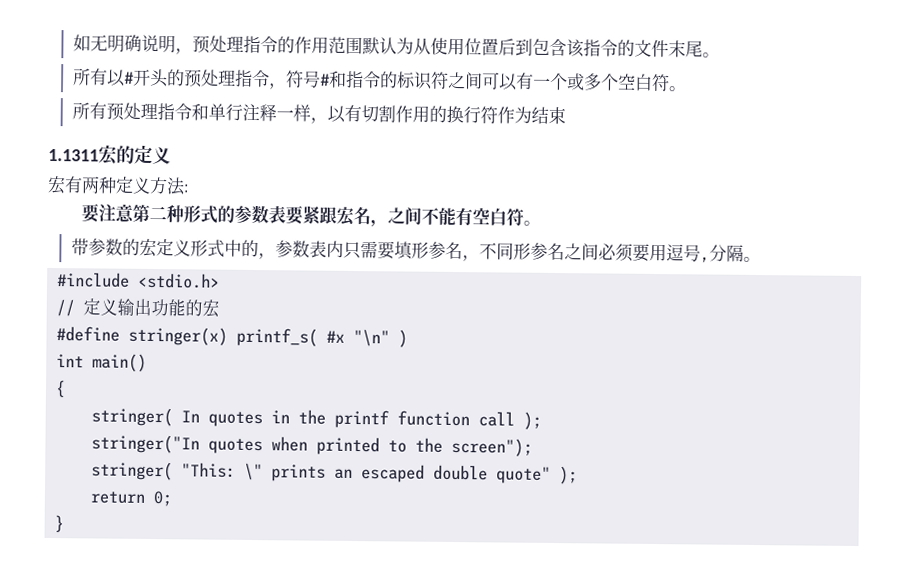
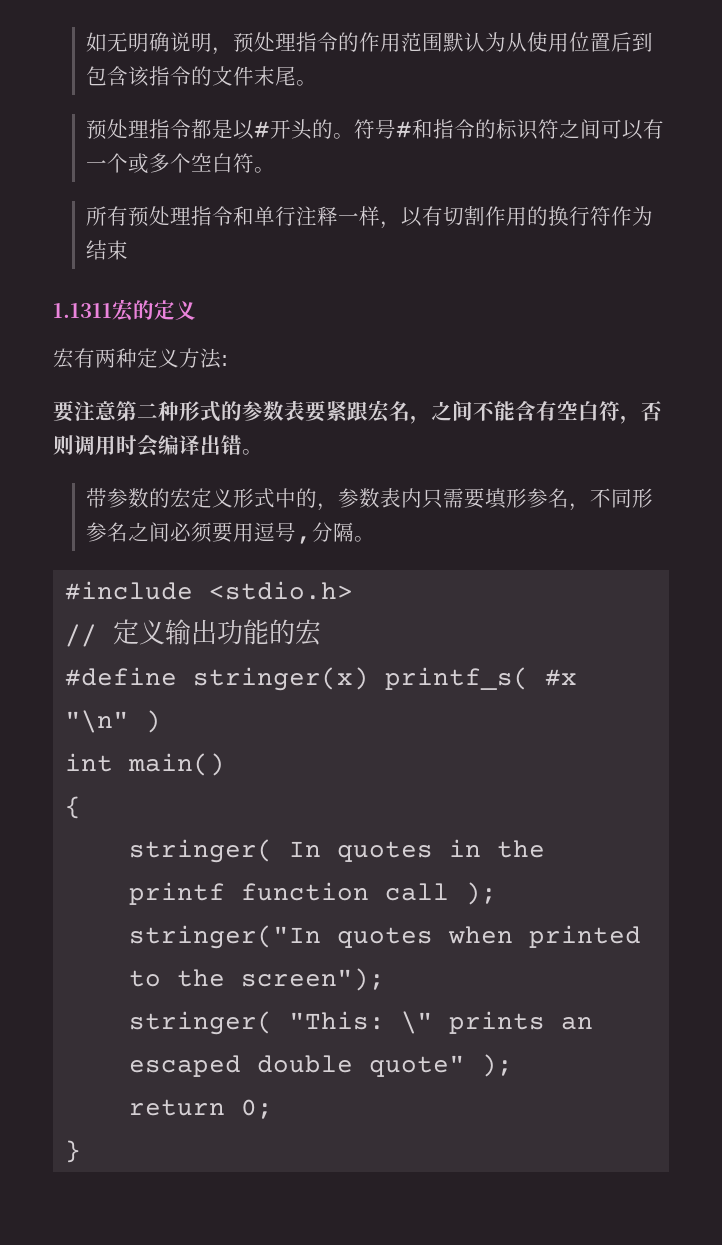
- 所有以#开头的预处理指令，符号#和指令的标识符之间可以有一个或多个空白符。
+ 预处理指令都是以#开头的。符号#和指令的标识符之间可以有一个或多个空白符。
- 要注意第二种形式的参数表要紧跟宏名，之间不能有空白符。
+ 要注意第二种形式的参数表要紧跟宏名，之间不能含有空白符，否则调用时会编译出错。

